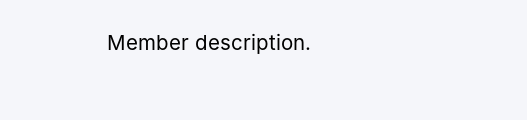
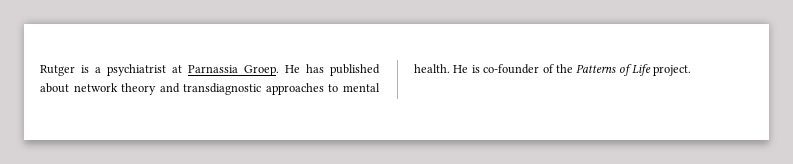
- Member description.
+ Rutger is a psychiatrist at Parnassia Groep. He has published about network theory and transdiagnostic approaches to mental health. He is co-founder of the Patterns of Life project.

